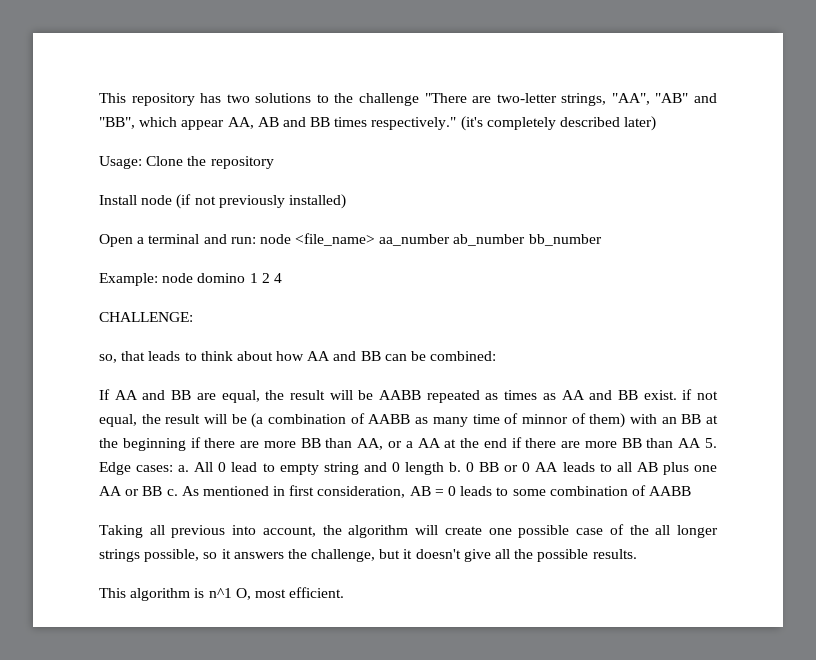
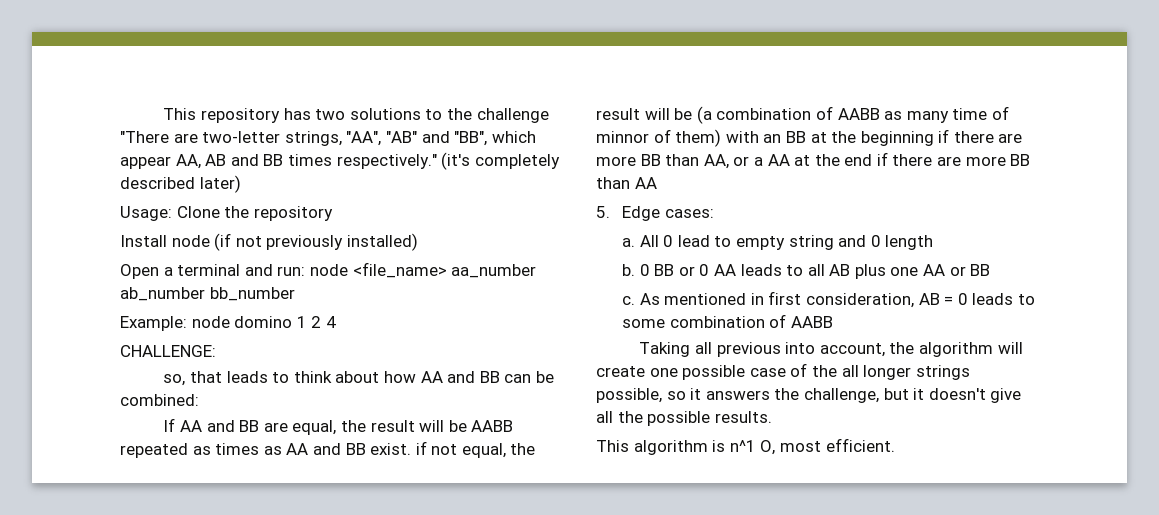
- If AA and BB are equal, the result will be AABB repeated as times as AA and BB exist. if not equal, the result will be (a combination of AABB as many time of minnor of them) with an BB at the beginning if there are more BB than AA, or a AA at the end if there are more BB than AA 5. Edge cases: a.
+ If AA and BB are equal, the result will be AABB repeated as times as AA and BB exist. if not equal, the result will be (a combination of AABB as many time of minnor of them) with an BB at the beginning if there are more BB than AA, or a AA at the end if there are more BB than AA
+ 5. Edge cases:
+ a.
- All 0 lead to empty string and 0 length b.
+ All 0 lead to empty string and 0 length
+ b.
- 0 BB or 0 AA leads to all AB plus one AA or BB c.
+ 0 BB or 0 AA leads to all AB plus one AA or BB
+ c.

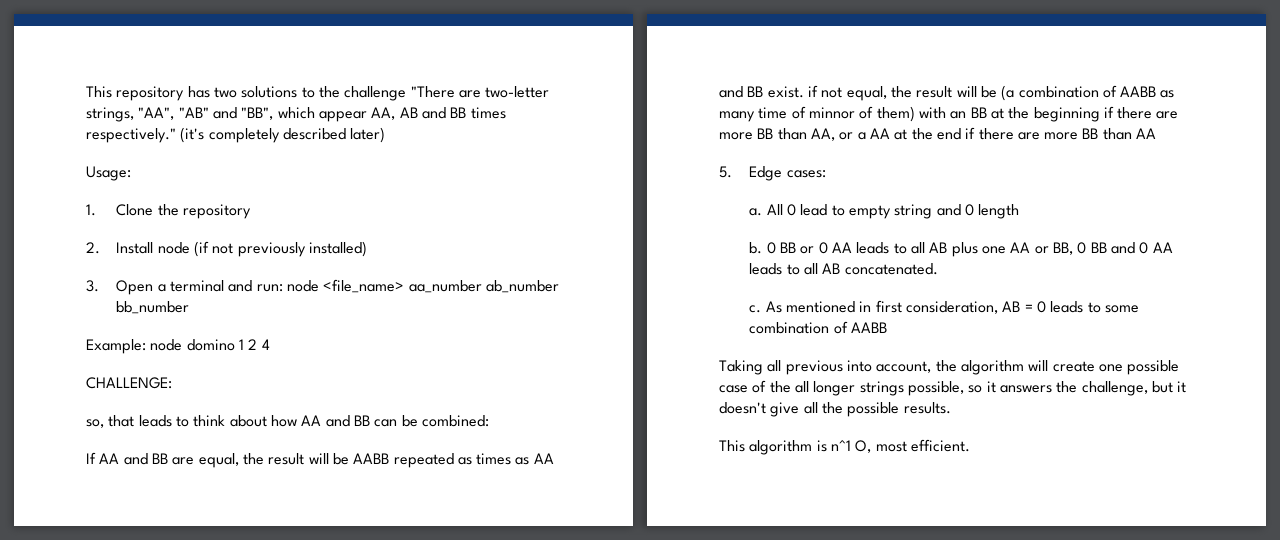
- Usage: Clone the repository
+ Usage:
+ 1. Clone the repository
- Install node (if not previously installed)
+ 2. Install node (if not previously installed)
- Open a terminal and run: node <file_name> aa_number ab_number bb_number
+ 3. Open a terminal and run: node <file_name> aa_number ab_number bb_number
- 0 BB or 0 AA leads to all AB plus one AA or BB
+ 0 BB or 0 AA leads to all AB plus one AA or BB, 0 BB and 0 AA leads to all AB concatenated.

